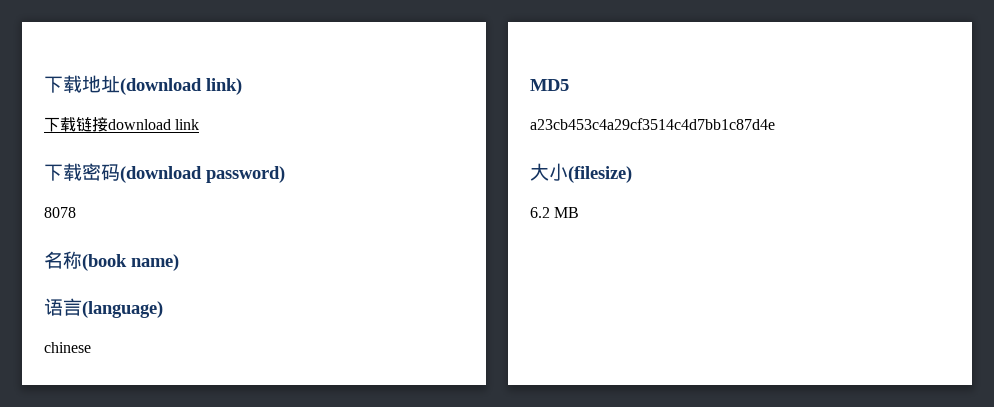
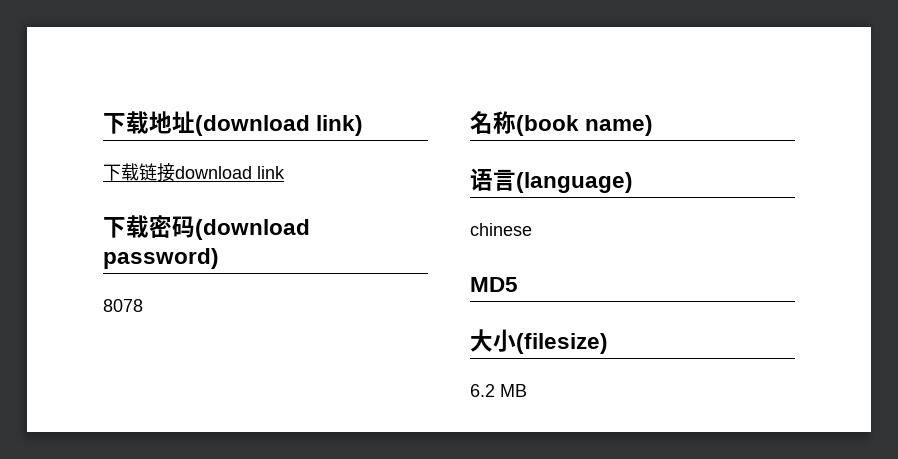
- a23cb453c4a29cf3514c4d7bb1c87d4e

